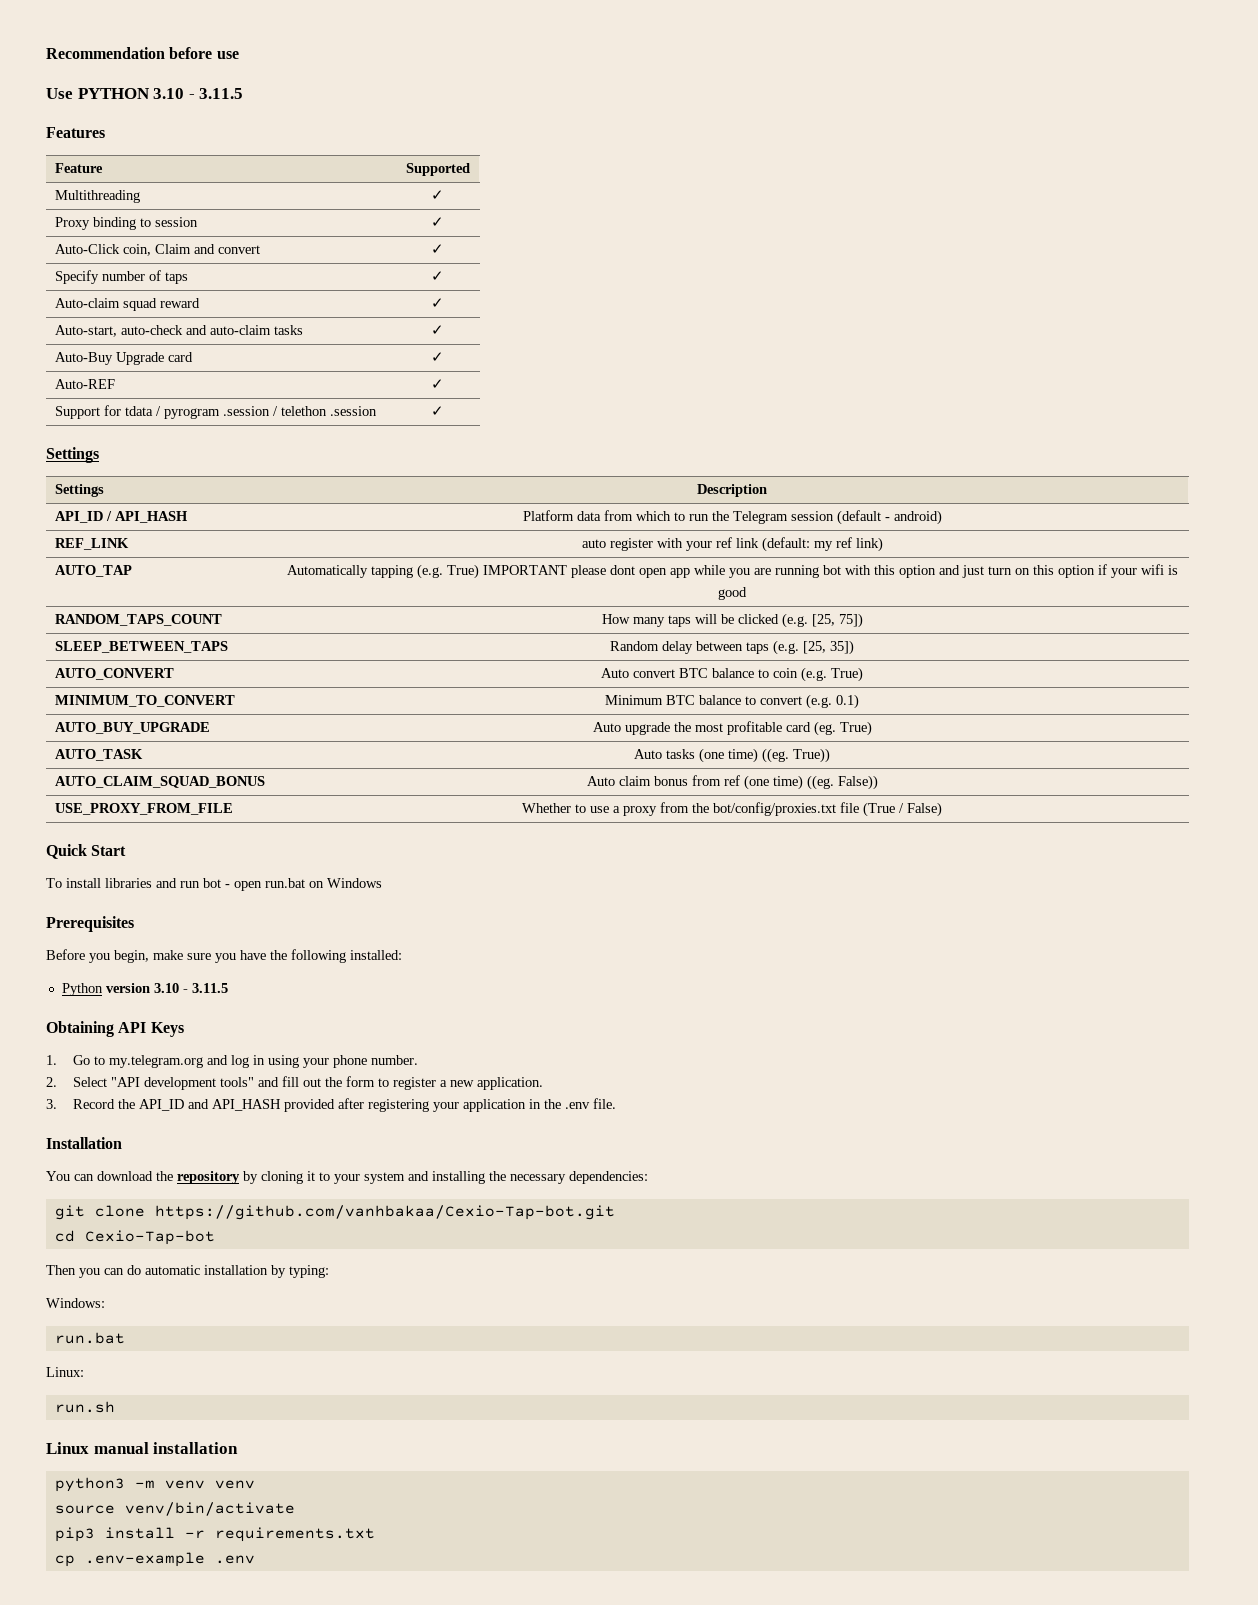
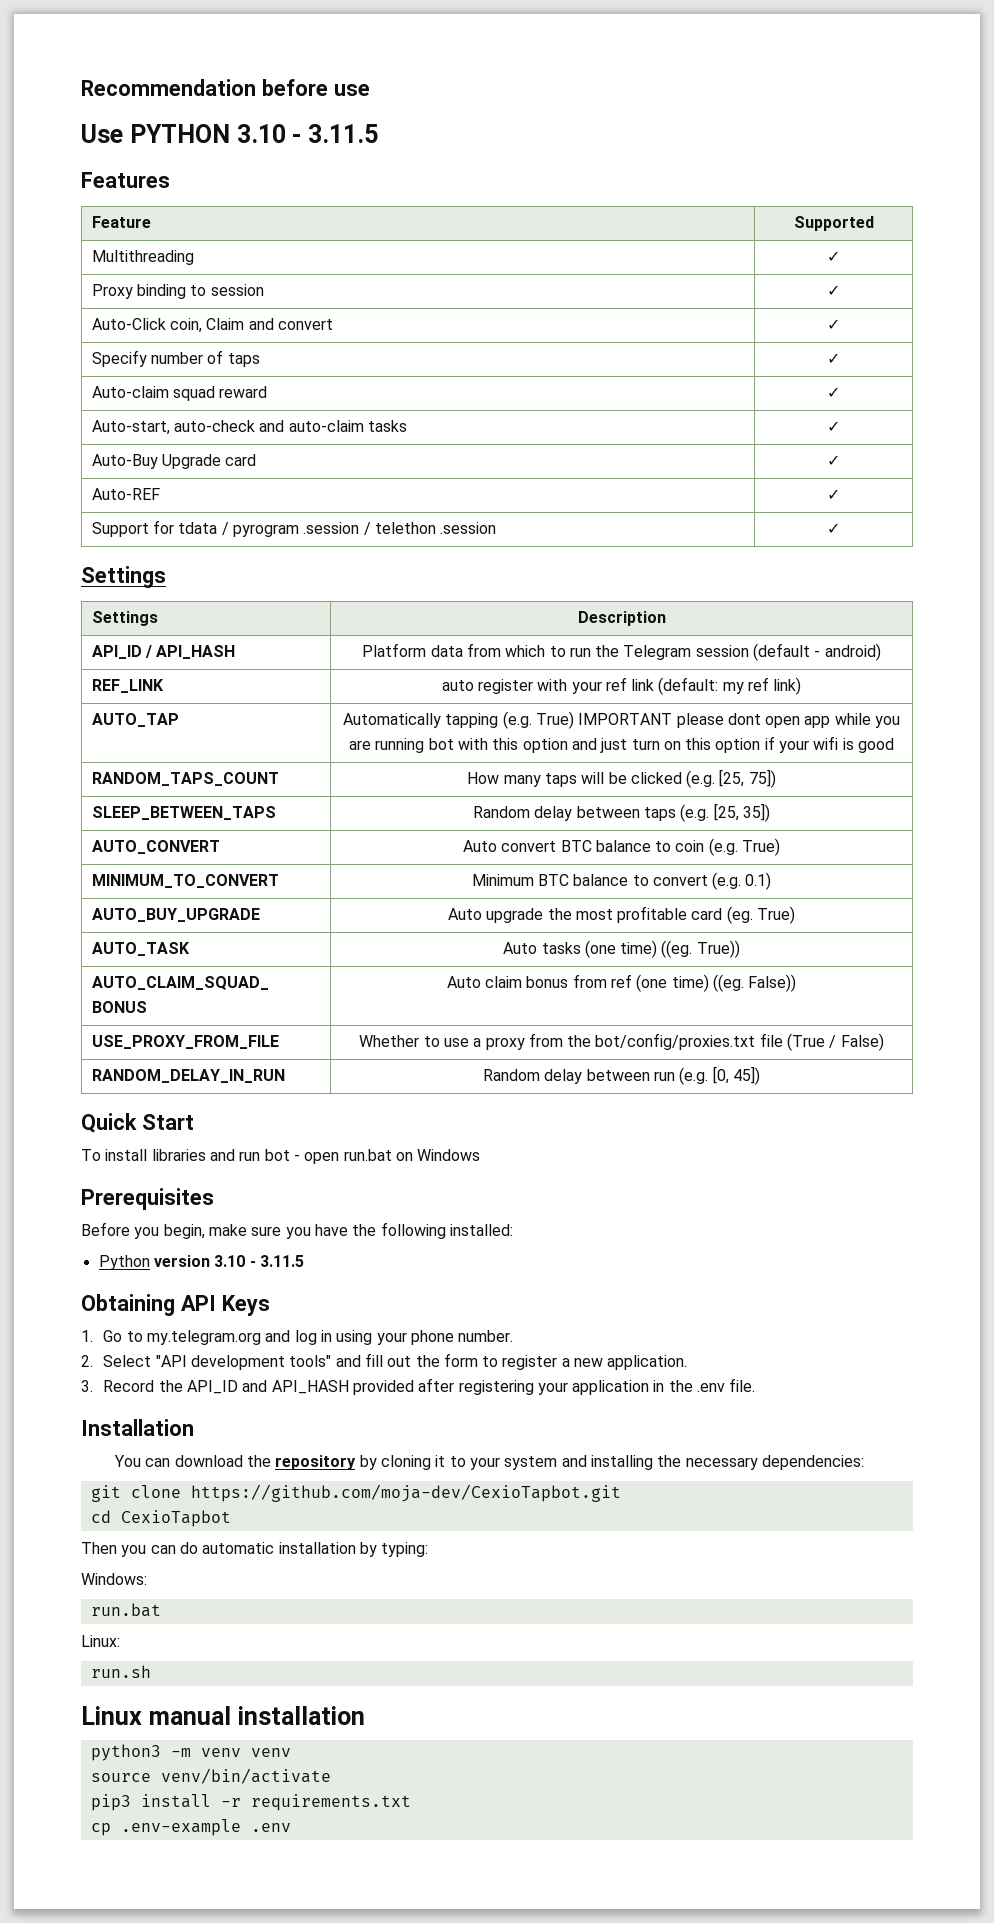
+ RANDOM_DELAY_IN_RUN | Random delay between run (e.g. [0, 45])
- git clone https://github.com/vanhbakaa/Cexio-Tap-bot.git
+ git clone https://github.com/moja-dev/CexioTapbot.git
- cd Cexio-Tap-bot
+ cd CexioTapbot

